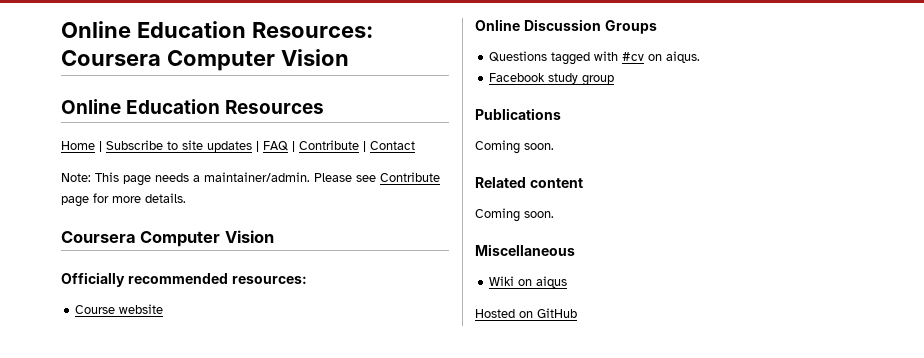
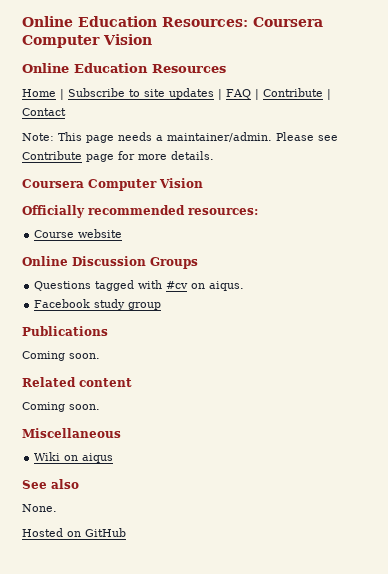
+ See also
+ None.

